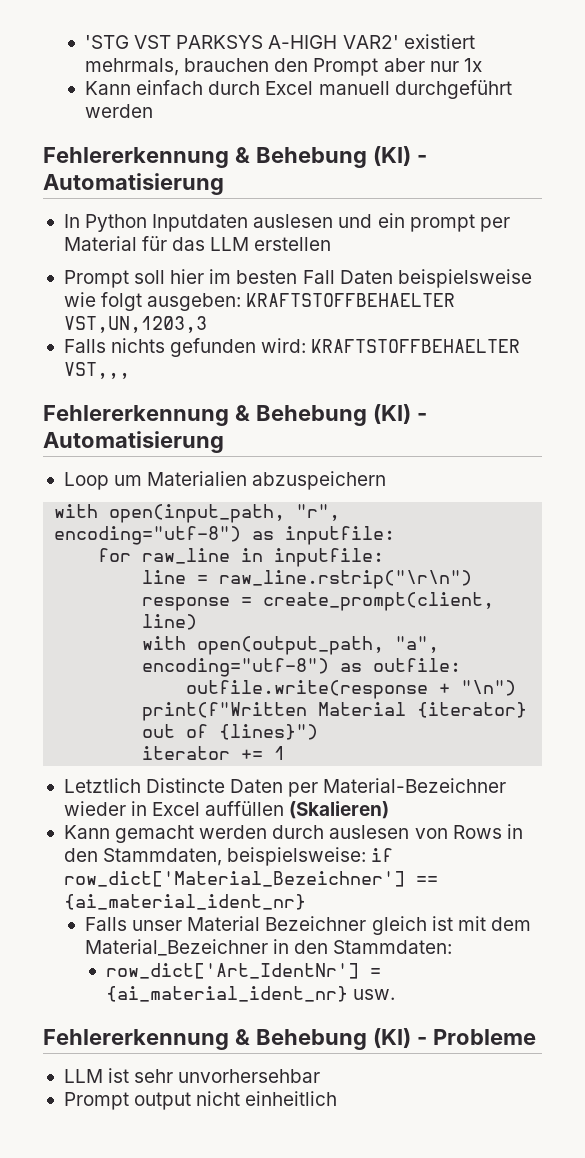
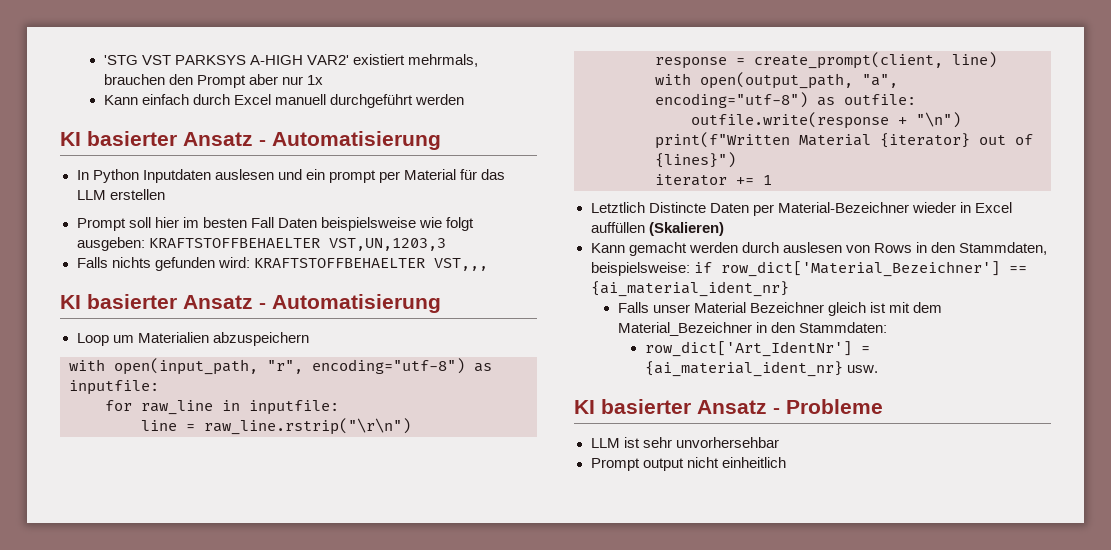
  Kann einfach durch Excel manuell durchgeführt werden
- Fehlererkennung & Behebung (KI) - Automatisierung
+ KI basierter Ansatz - Automatisierung
  Falls nichts gefunden wird: KRAFTSTOFFBEHAELTER VST,,,
- Fehlererkennung & Behebung (KI) - Automatisierung
+ KI basierter Ansatz - Automatisierung
- Fehlererkennung & Behebung (KI) - Probleme
+ KI basierter Ansatz - Probleme

